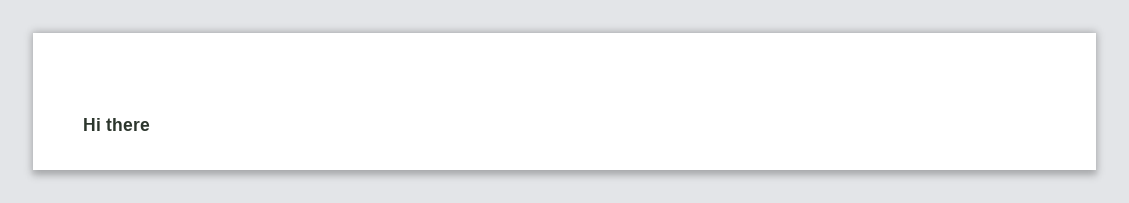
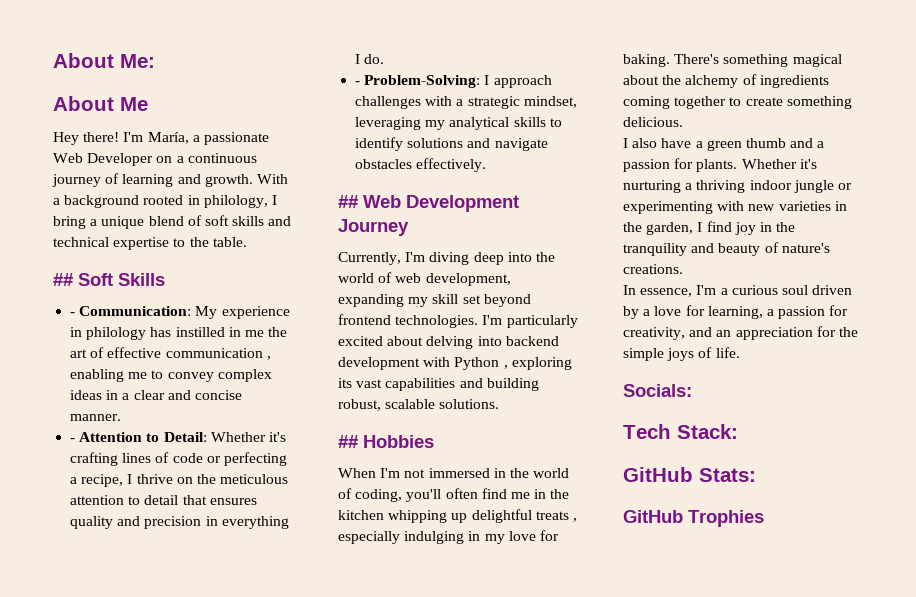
- Hi there
+ About Me:
+ About Me
+ Hey there! I'm María, a passionate Web Developer on a continuous journey of learning and growth. With a background rooted in philology, I bring a unique blend of soft skills and technical expertise to the table.
+ ## Soft Skills
+ - Communication: My experience in philology has instilled in me the art of effective communication , enabling me to convey complex ideas in a clear and concise manner.
+ - Attention to Detail: Whether it's crafting lines of code or perfecting a recipe, I thrive on the meticulous attention to detail that ensures quality and precision in everything I do.
+ - Problem-Solving: I approach challenges with a strategic mindset, leveraging my analytical skills to identify solutions and navigate obstacles effectively.
+ ## Web Development Journey
+ Currently, I'm diving deep into the world of web development, expanding my skill set beyond frontend technologies. I'm particularly excited about delving into backend development with Python , exploring its vast capabilities and building robust, scalable solutions.
+ ## Hobbies
+ When I'm not immersed in the world of coding, you'll often find me in the kitchen whipping up delightful treats , especially indulging in my love for baking. There's something magical about the alchemy of ingredients coming together to create something delicious.
+ I also have a green thumb and a passion for plants. Whether it's nurturing a thriving indoor jungle or experimenting with new varieties in the garden, I find joy in the tranquility and beauty of nature's creations.
+ In essence, I'm a curious soul driven by a love for learning, a passion for creativity, and an appreciation for the simple joys of life.
+ Socials:
+ Tech Stack:
+ GitHub Stats:
+ GitHub Trophies

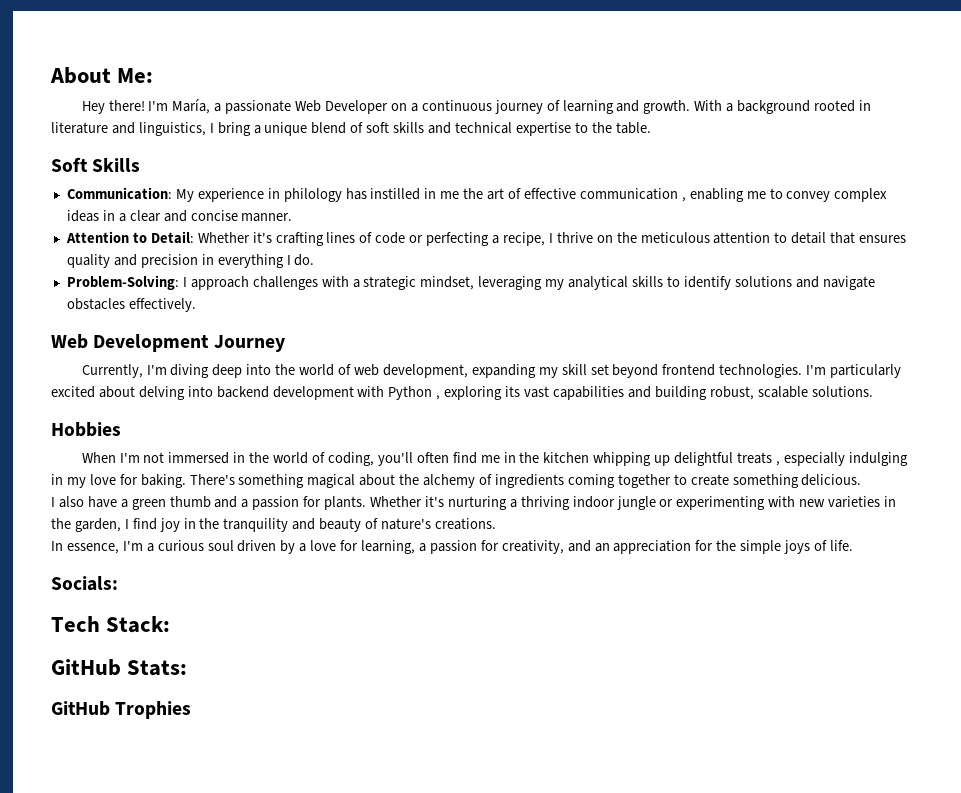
- About Me
- With a background rooted in philology, I bring a unique blend of soft skills and technical expertise to the table.
+ With a background rooted in literature and linguistics, I bring a unique blend of soft skills and technical expertise to the table.
- ## Soft Skills
+ Soft Skills
- - Communication: My experience in philology has instilled in me the art of effective communication , enabling me to convey complex ideas in a clear and concise manner.
+ Communication: My experience in philology has instilled in me the art of effective communication , enabling me to convey complex ideas in a clear and concise manner.
- - Attention to Detail: Whether it's crafting lines of code or perfecting a recipe, I thrive on the meticulous attention to detail that ensures quality and precision in everything I do.
+ Attention to Detail: Whether it's crafting lines of code or perfecting a recipe, I thrive on the meticulous attention to detail that ensures quality and precision in everything I do.
- - Problem-Solving: I approach challenges with a strategic mindset, leveraging my analytical skills to identify solutions and navigate obstacles effectively.
+ Problem-Solving: I approach challenges with a strategic mindset, leveraging my analytical skills to identify solutions and navigate obstacles effectively.
- ## Web Development Journey
+ Web Development Journey
- ## Hobbies
+ Hobbies

